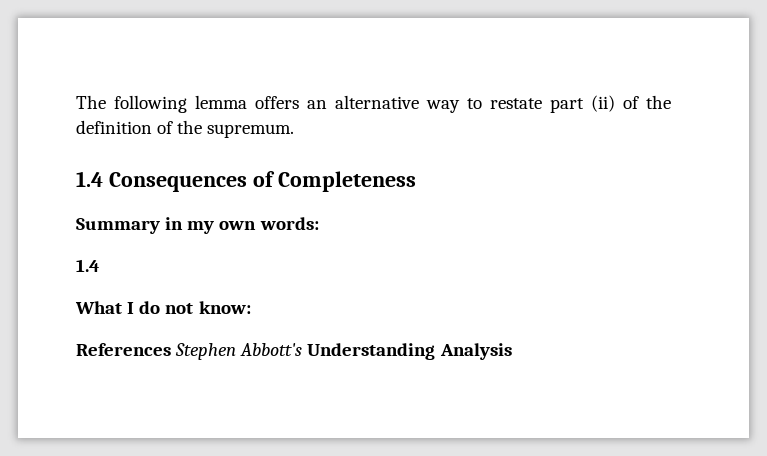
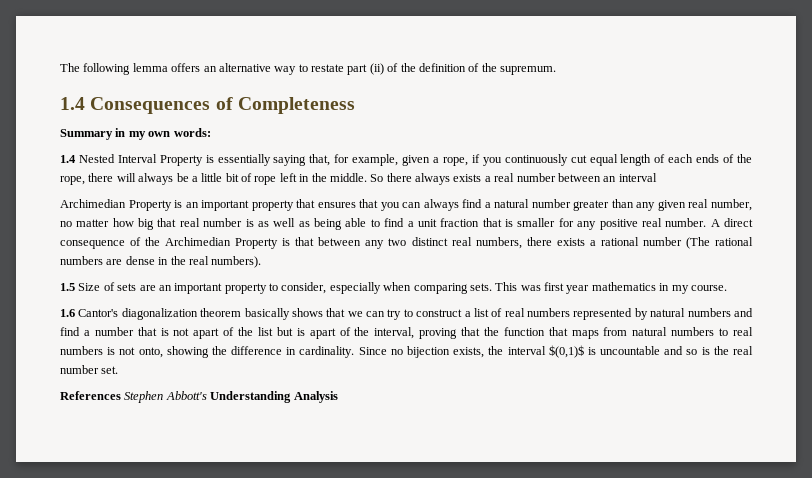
  Summary in my own words:
- 1.4
- What I do not know:
+ 1.4 Nested Interval Property is essentially saying that, for example, given a rope, if you continuously cut equal length of each ends of the rope, there will always be a little bit of rope left in the middle. So there always exists a real number between an interval
+ Archimedian Property is an important property that ensures that you can always find a natural number greater than any given real number, no matter how big that real number is as well as being able to find a unit fraction that is smaller for any positive real number. A direct consequence of the Archimedian Property is that between any two distinct real numbers, there exists a rational number (The rational numbers are dense in the real numbers).
+ 1.5 Size of sets are an important property to consider, especially when comparing sets. This was first year mathematics in my course.
+ 1.6 Cantor's diagonalization theorem basically shows that we can try to construct a list of real numbers represented by natural numbers and find a number that is not apart of the list but is apart of the interval, proving that the function that maps from natural numbers to real numbers is not onto, showing the difference in cardinality. Since no bijection exists, the interval $(0,1)$ is uncountable and so is the real number set.

